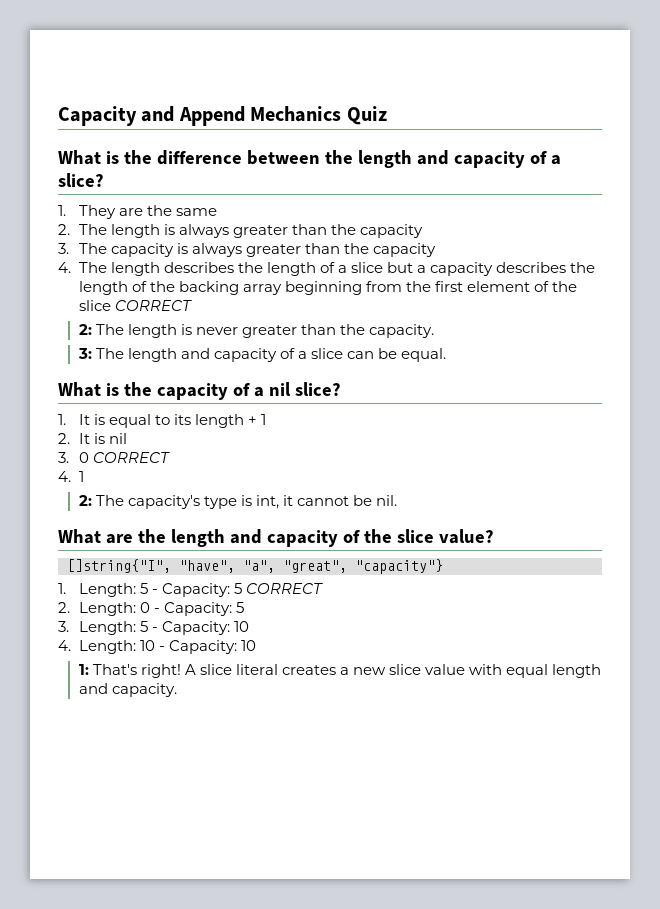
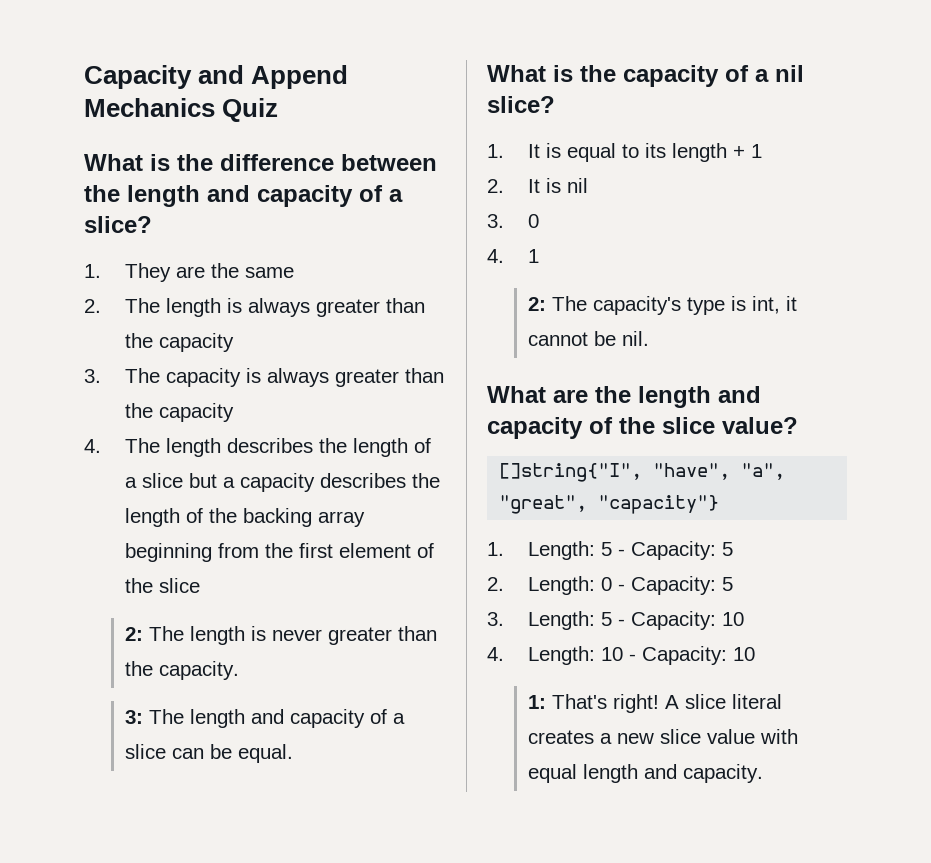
- 4. The length describes the length of a slice but a capacity describes the length of the backing array beginning from the first element of the slice CORRECT
+ 4. The length describes the length of a slice but a capacity describes the length of the backing array beginning from the first element of the slice
- 3. 0 CORRECT
+ 3. 0
- 1. Length: 5 - Capacity: 5 CORRECT
+ 1. Length: 5 - Capacity: 5

